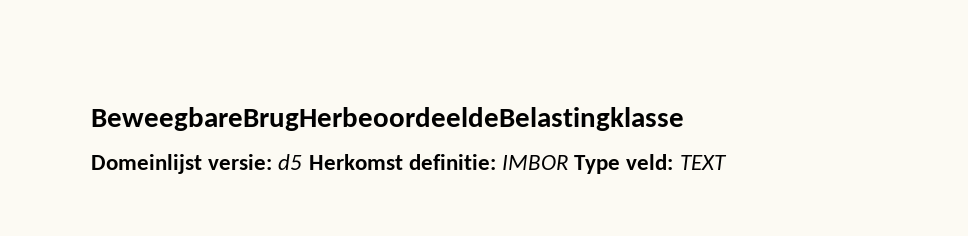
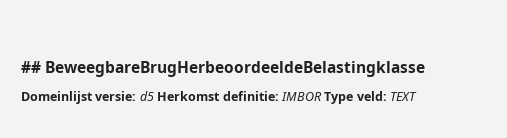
- BeweegbareBrugHerbeoordeeldeBelastingklasse
+ ## BeweegbareBrugHerbeoordeeldeBelastingklasse

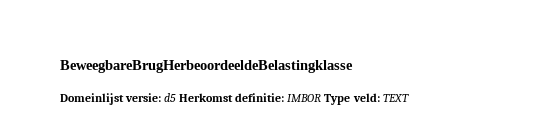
- ## BeweegbareBrugHerbeoordeeldeBelastingklasse
+ BeweegbareBrugHerbeoordeeldeBelastingklasse

